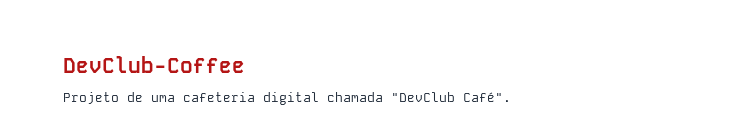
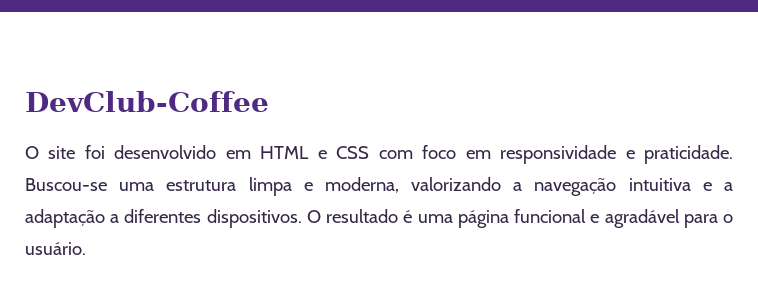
- Projeto de uma cafeteria digital chamada "DevClub Café".
+ O site foi desenvolvido em HTML e CSS com foco em responsividade e praticidade. Buscou-se uma estrutura limpa e moderna, valorizando a navegação intuitiva e a adaptação a diferentes dispositivos. O resultado é uma página funcional e agradável para o usuário.

